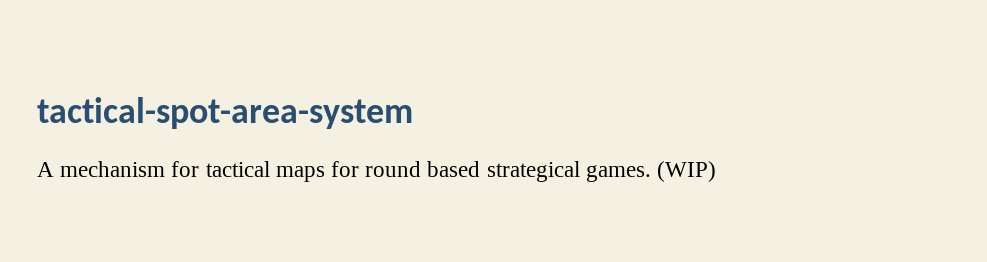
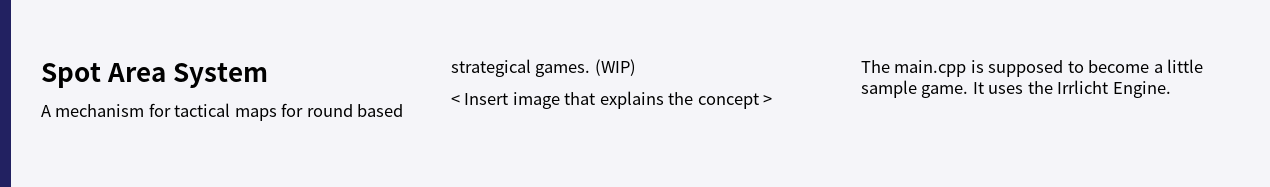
- tactical-spot-area-system
+ Spot Area System
+ < Insert image that explains the concept >
+ The main.cpp is supposed to become a little sample game. It uses the Irrlicht Engine.

